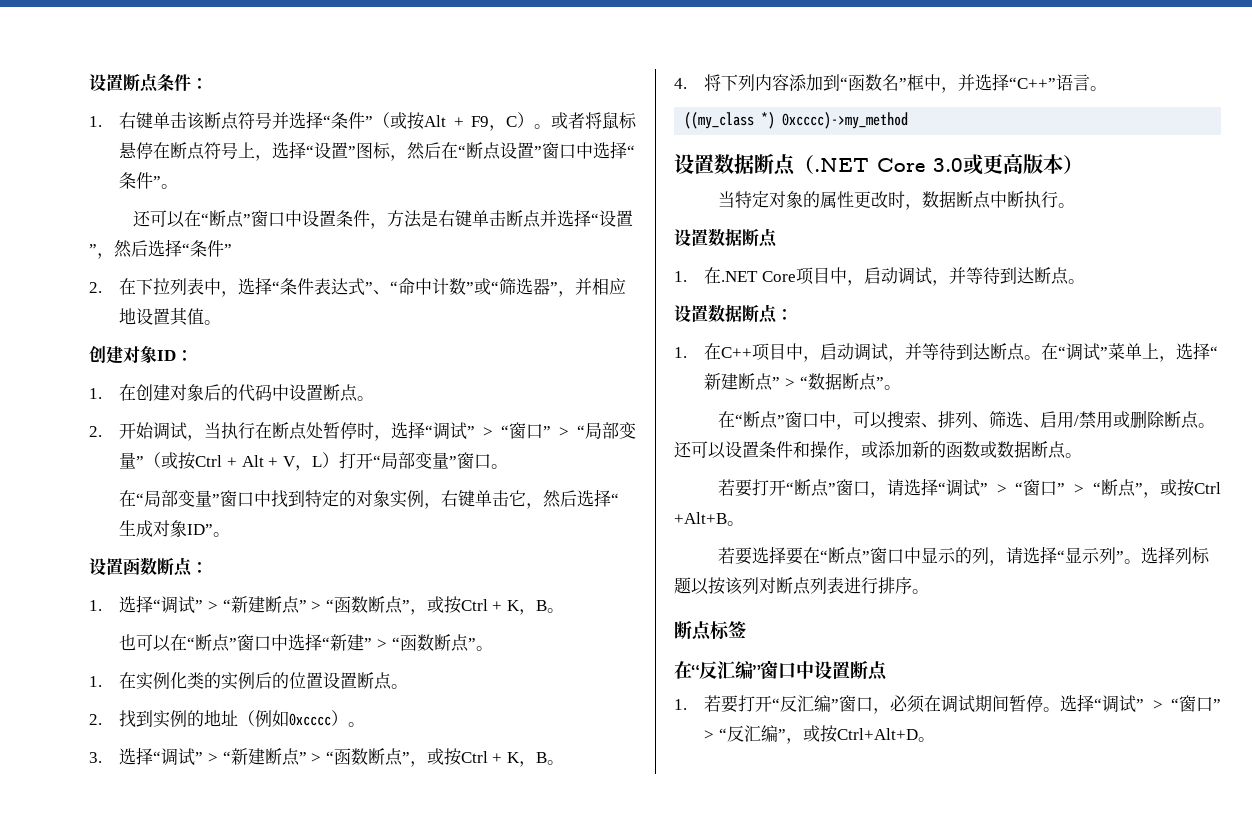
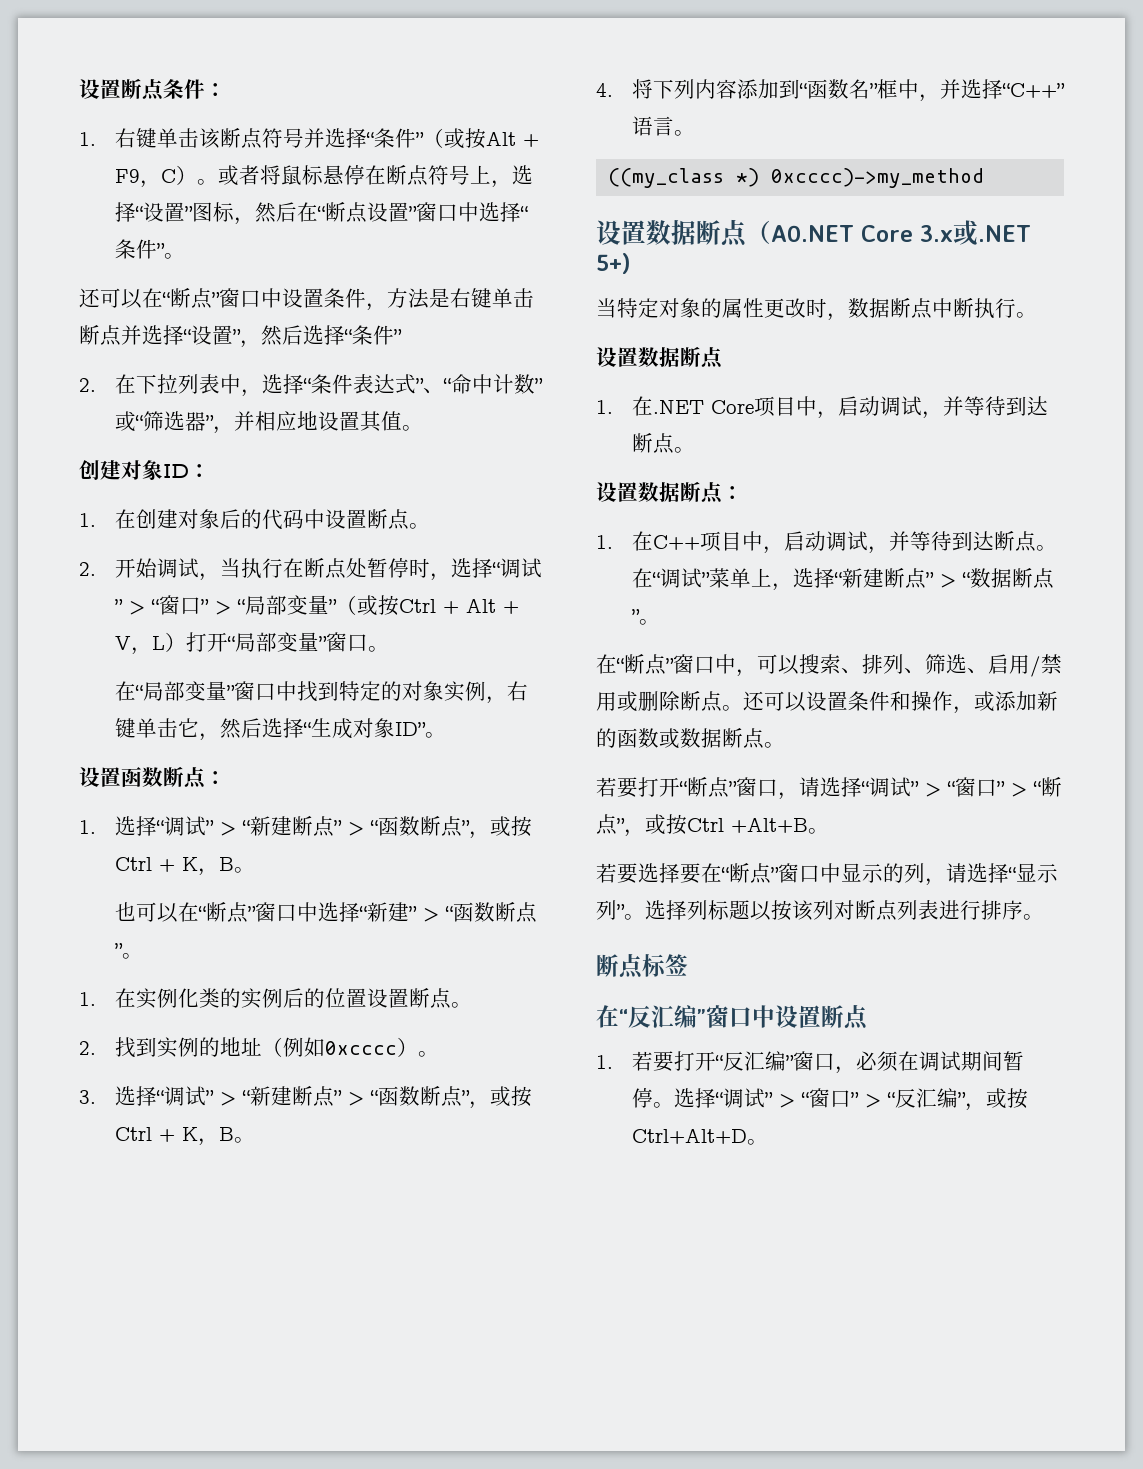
- 设置数据断点（.NET Core 3.0或更高版本）
+ 设置数据断点（A0.NET Core 3.x或.NET 5+)

